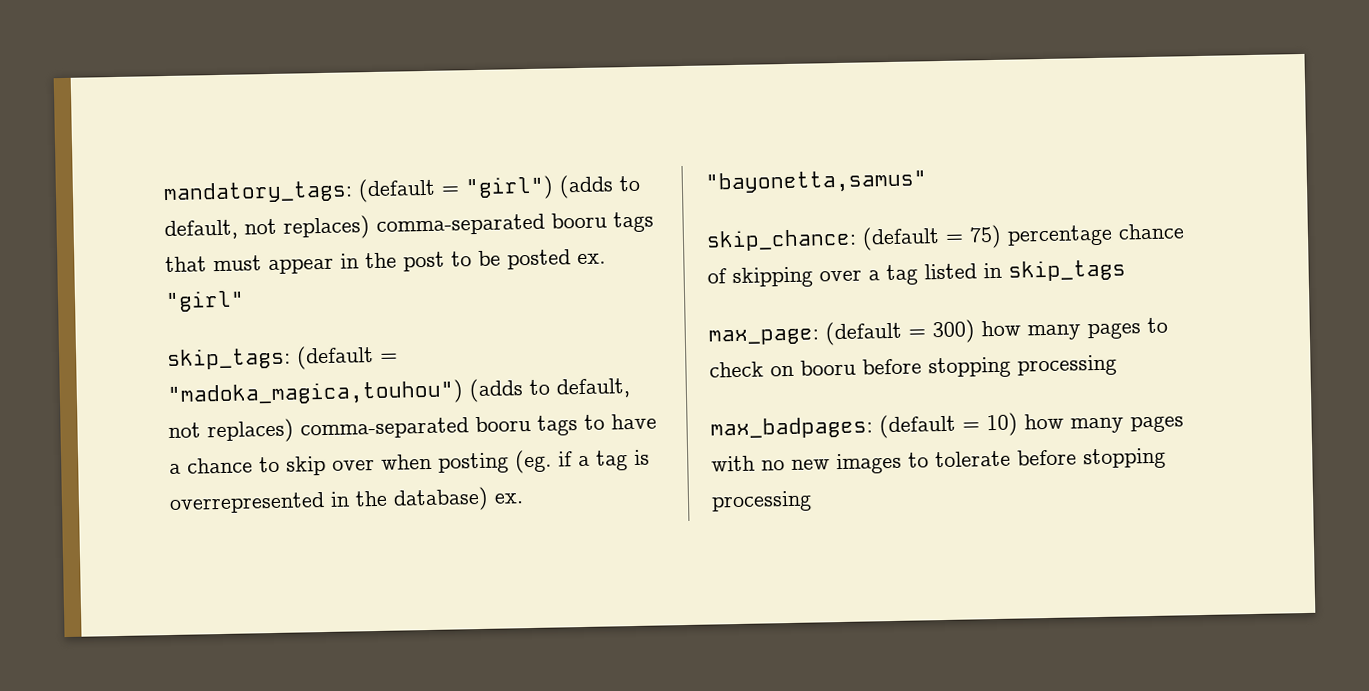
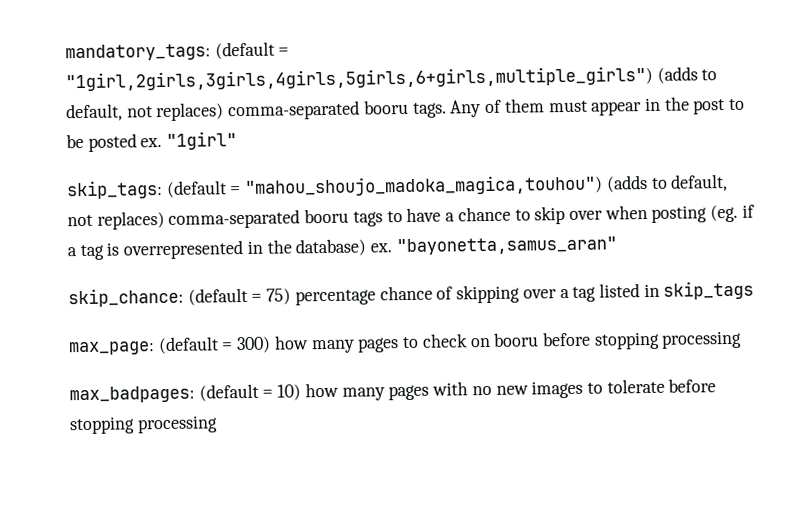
- mandatory_tags: (default = "girl") (adds to default, not replaces) comma-separated booru tags that must appear in the post to be posted ex.
+ mandatory_tags: (default = "1girl,2girls,3girls,4girls,5girls,6+girls,multiple_girls") (adds to default, not replaces) comma-separated booru tags. Any of them must appear in the post to be posted ex.
- "girl"
+ "1girl"
- skip_tags: (default = "madoka_magica,touhou") (adds to default, not replaces) comma-separated booru tags to have a chance to skip over when posting (eg. if a tag is overrepresented in the database) ex.
+ skip_tags: (default = "mahou_shoujo_madoka_magica,touhou") (adds to default, not replaces) comma-separated booru tags to have a chance to skip over when posting (eg. if a tag is overrepresented in the database) ex.
- "bayonetta,samus"
+ "bayonetta,samus_aran"

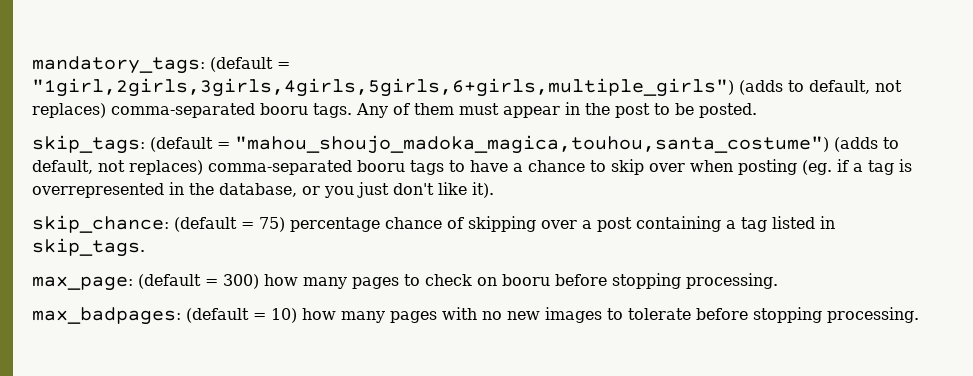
- Any of them must appear in the post to be posted ex. "1girl"
+ Any of them must appear in the post to be posted.
- skip_tags: (default = "mahou_shoujo_madoka_magica,touhou") (adds to default, not replaces) comma-separated booru tags to have a chance to skip over when posting (eg. if a tag is overrepresented in the database) ex. "bayonetta,samus_aran"
+ skip_tags: (default = "mahou_shoujo_madoka_magica,touhou,santa_costume") (adds to default, not replaces) comma-separated booru tags to have a chance to skip over when posting (eg. if a tag is overrepresented in the database, or you just don't like it).
- skip_chance: (default = 75) percentage chance of skipping over a tag listed in skip_tags
+ skip_chance: (default = 75) percentage chance of skipping over a post containing a tag listed in skip_tags.
- max_page: (default = 300) how many pages to check on booru before stopping processing
+ max_page: (default = 300) how many pages to check on booru before stopping processing.
- max_badpages: (default = 10) how many pages with no new images to tolerate before stopping processing
+ max_badpages: (default = 10) how many pages with no new images to tolerate before stopping processing.

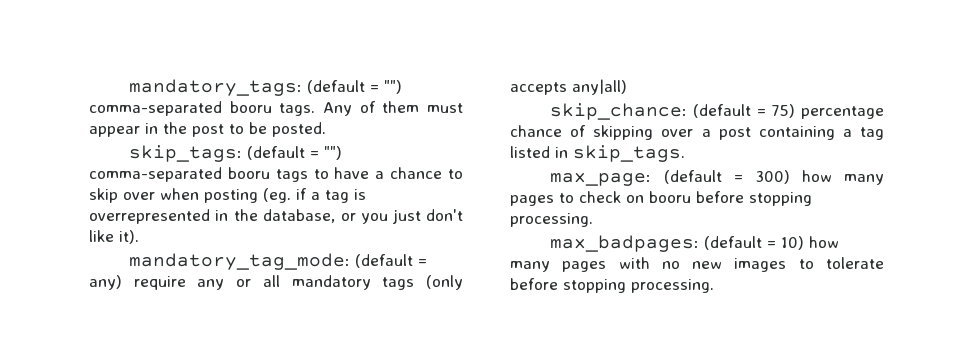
- mandatory_tags: (default = "1girl,2girls,3girls,4girls,5girls,6+girls,multiple_girls") (adds to default, not replaces) comma-separated booru tags.
+ mandatory_tags: (default = "") comma-separated booru tags.
- skip_tags: (default = "mahou_shoujo_madoka_magica,touhou,santa_costume") (adds to default, not replaces) comma-separated booru tags to have a chance to skip over when posting (eg. if a tag is overrepresented in the database, or you just don't like it).
+ skip_tags: (default = "") comma-separated booru tags to have a chance to skip over when posting (eg. if a tag is overrepresented in the database, or you just don't like it).
+ mandatory_tag_mode: (default = any) require any or all mandatory tags (only accepts any|all)

